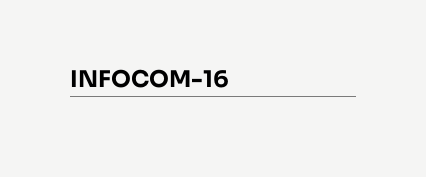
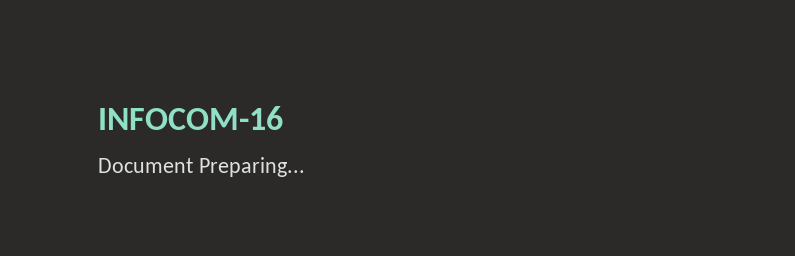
+ Document Preparing...

